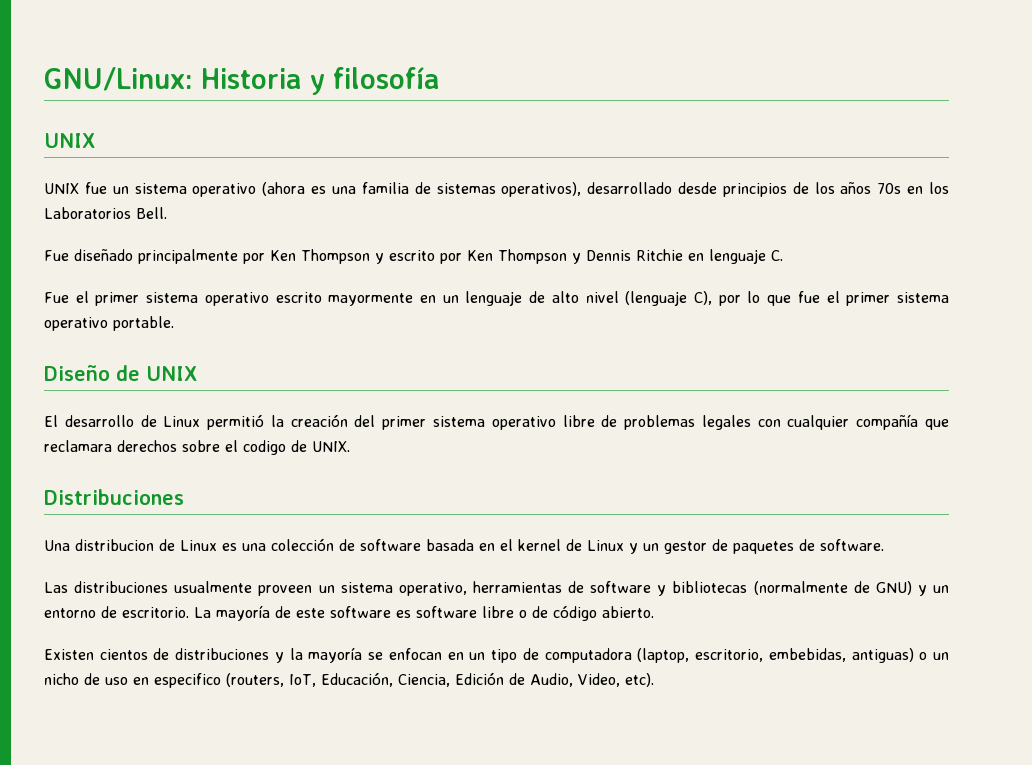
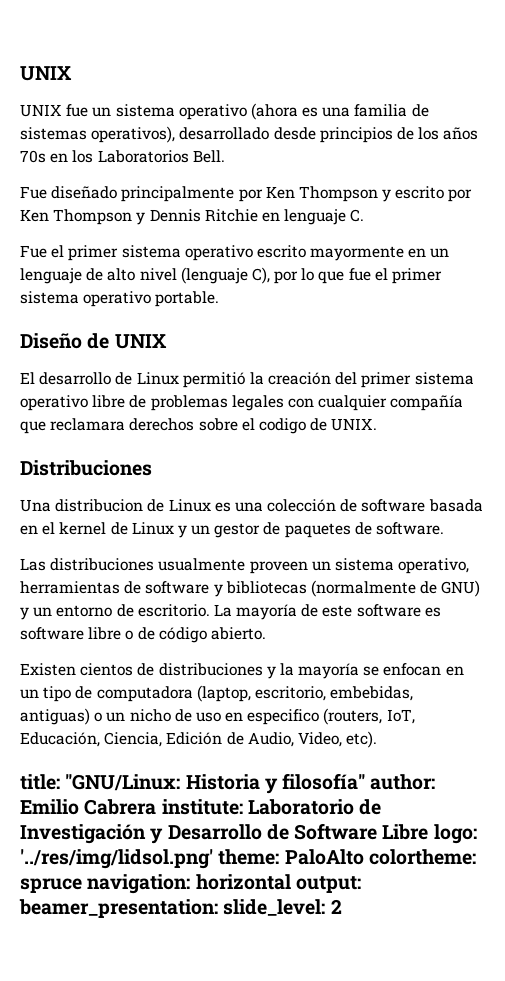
- GNU/Linux: Historia y filosofía
+ title: "GNU/Linux: Historia y filosofía" author: Emilio Cabrera institute: Laboratorio de Investigación y Desarrollo de Software Libre logo: '../res/img/lidsol.png' theme: PaloAlto colortheme: spruce navigation: horizontal output: beamer_presentation: slide_level: 2

